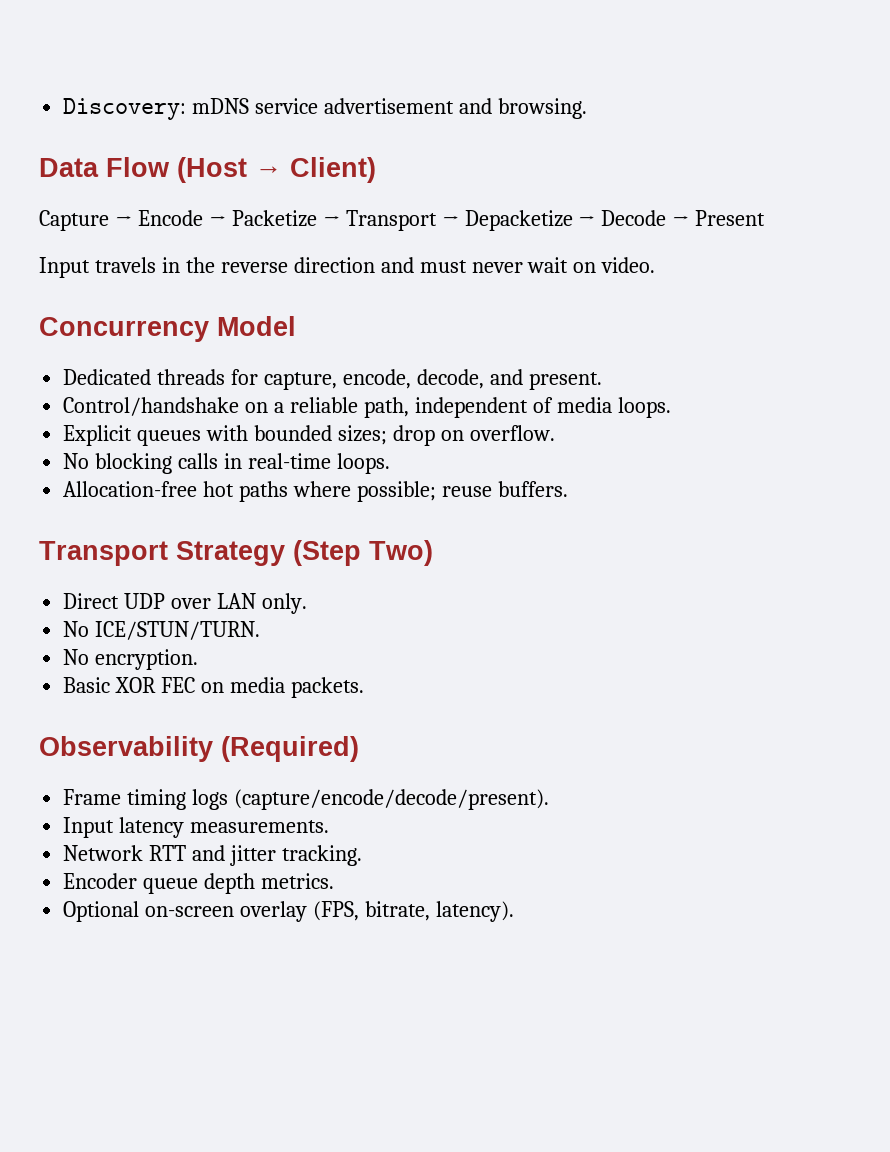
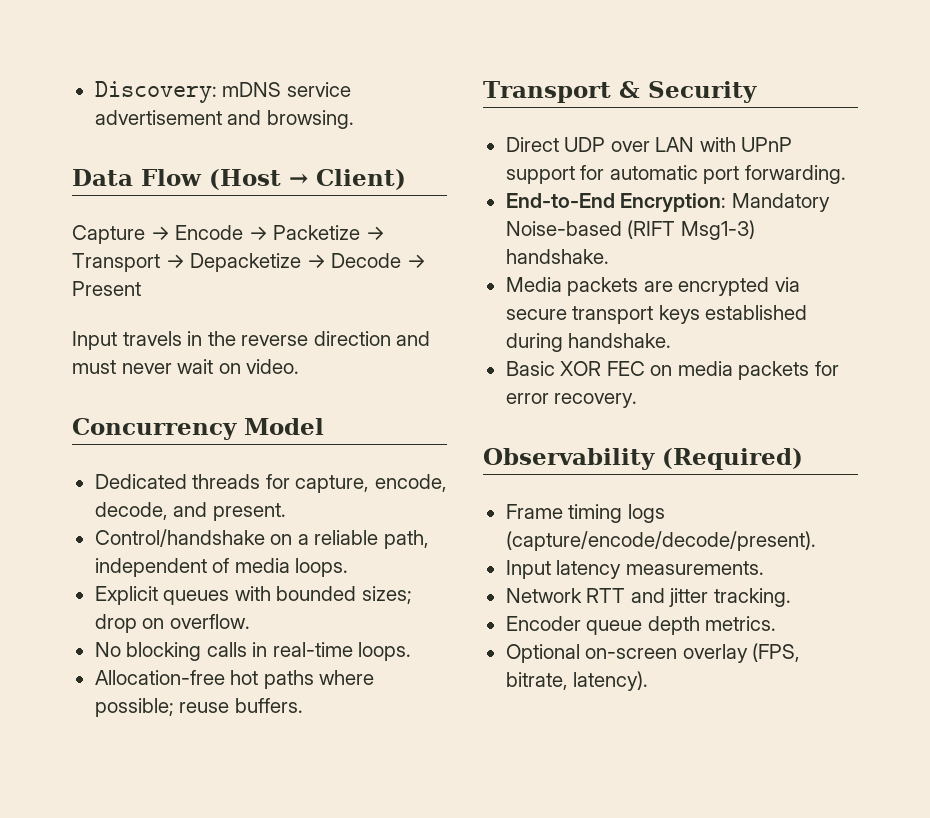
- Transport Strategy (Step Two)
+ Transport & Security
- Direct UDP over LAN only.
- No ICE/STUN/TURN.
- No encryption.
+ Direct UDP over LAN with UPnP support for automatic port forwarding.
+ End-to-End Encryption: Mandatory Noise-based (RIFT Msg1-3) handshake.
+ Media packets are encrypted via secure transport keys established during handshake.
- Basic XOR FEC on media packets.
+ Basic XOR FEC on media packets for error recovery.

